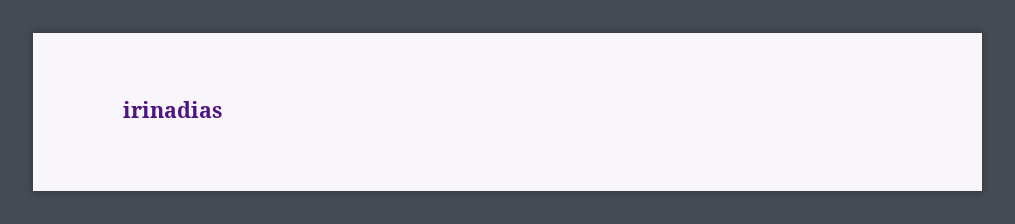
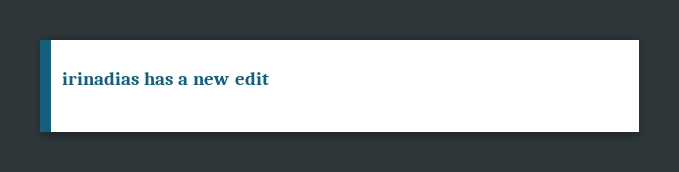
- irinadias
+ irinadias has a new edit

